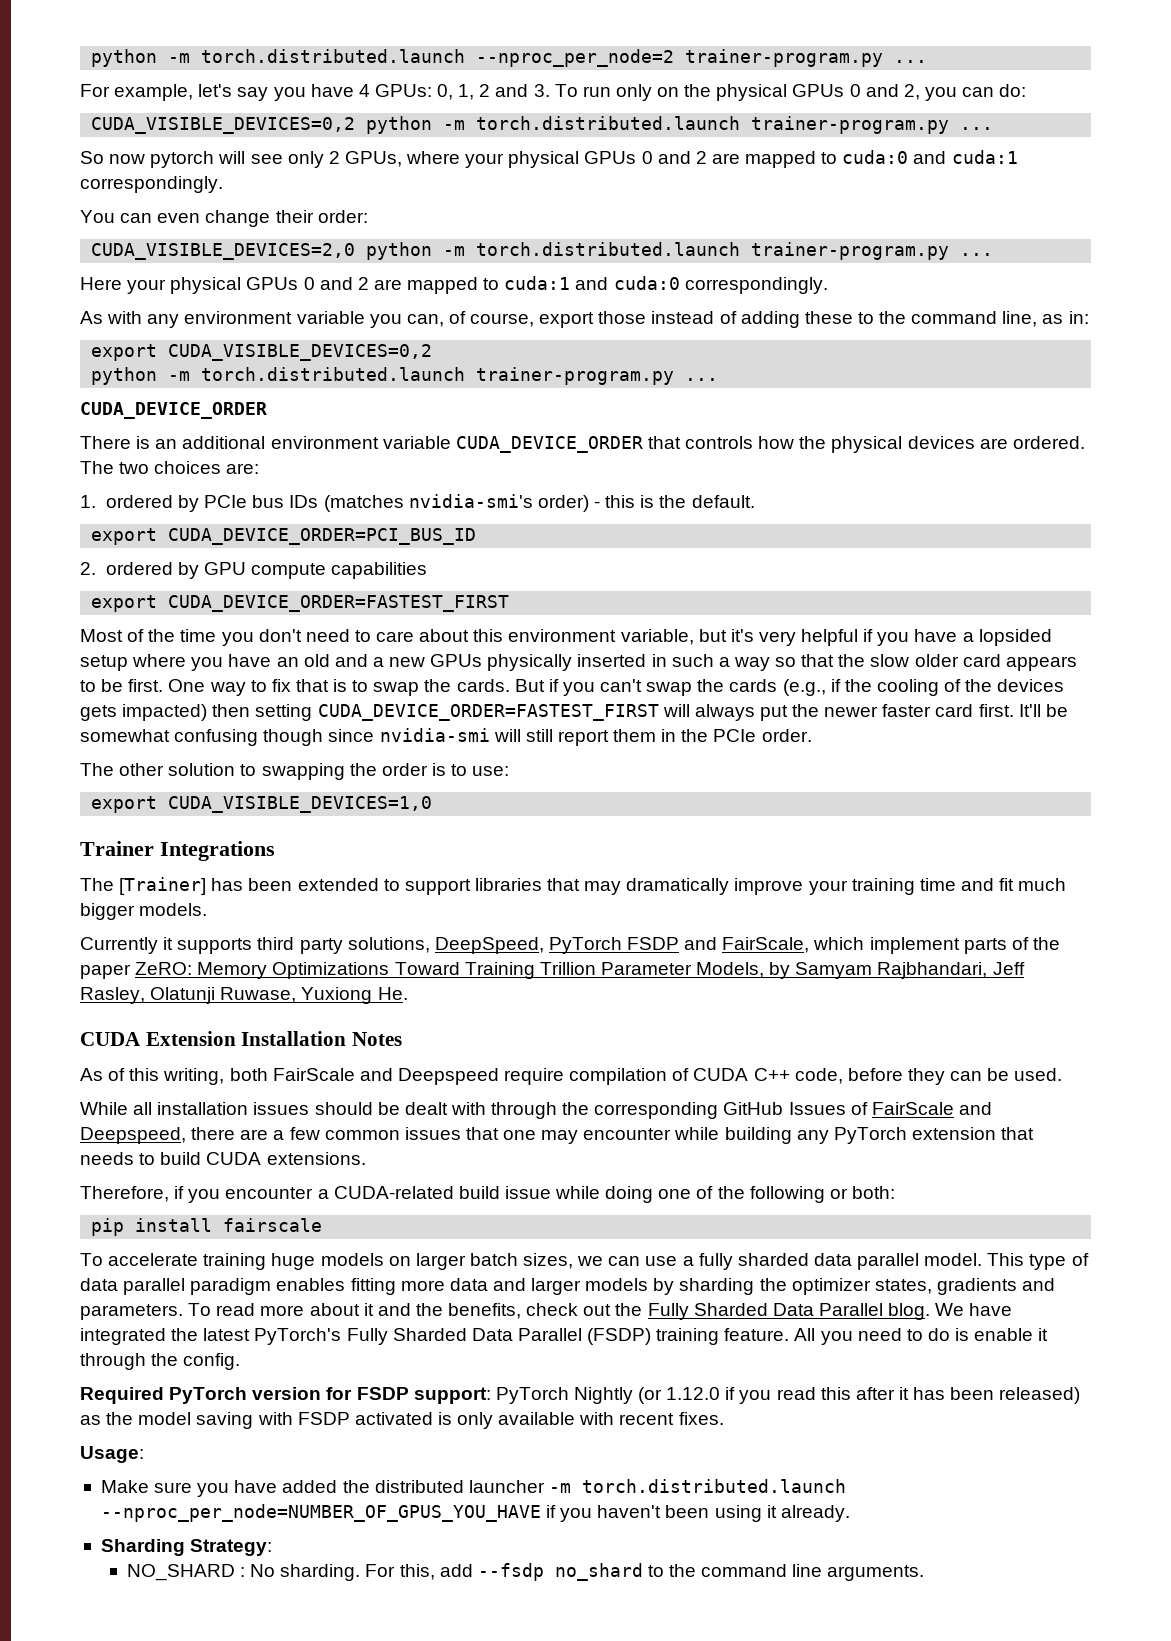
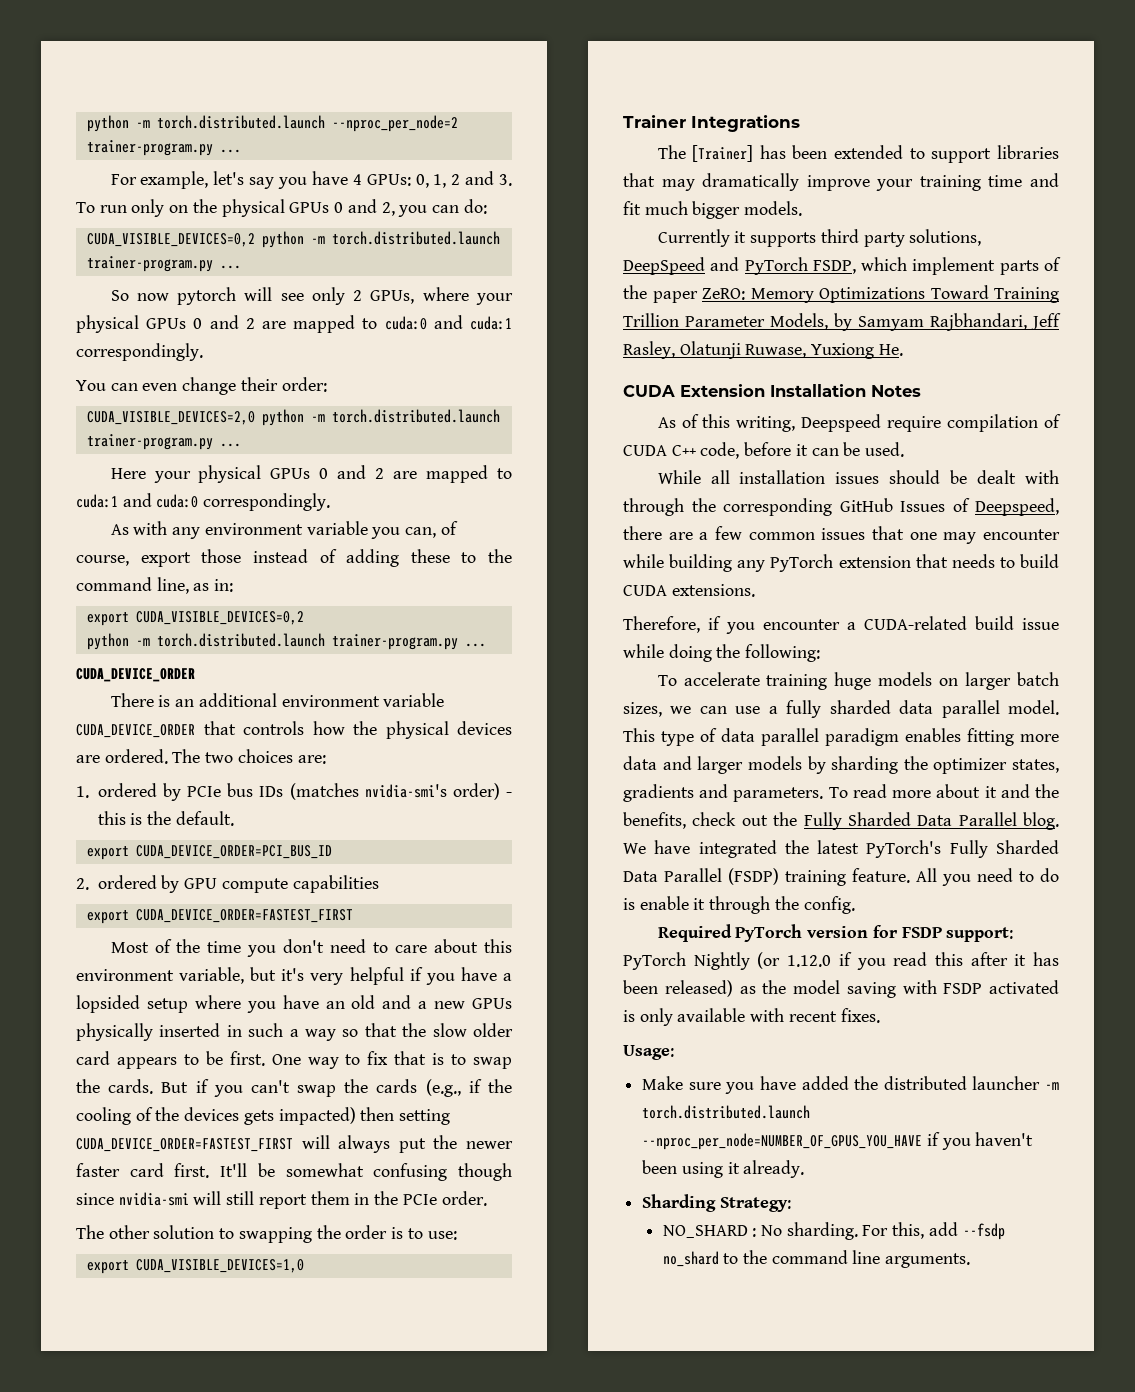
- Currently it supports third party solutions, DeepSpeed, PyTorch FSDP and FairScale, which implement parts of the paper ZeRO: Memory Optimizations Toward Training Trillion Parameter Models, by Samyam Rajbhandari, Jeff Rasley, Olatunji Ruwase, Yuxiong He.
+ Currently it supports third party solutions, DeepSpeed and PyTorch FSDP, which implement parts of the paper ZeRO: Memory Optimizations Toward Training Trillion Parameter Models, by Samyam Rajbhandari, Jeff Rasley, Olatunji Ruwase, Yuxiong He.
- As of this writing, both FairScale and Deepspeed require compilation of CUDA C++ code, before they can be used.
+ As of this writing, Deepspeed require compilation of CUDA C++ code, before it can be used.
- While all installation issues should be dealt with through the corresponding GitHub Issues of FairScale and Deepspeed, there are a few common issues that one may encounter while building any PyTorch extension that needs to build CUDA extensions.
+ While all installation issues should be dealt with through the corresponding GitHub Issues of Deepspeed, there are a few common issues that one may encounter while building any PyTorch extension that needs to build CUDA extensions.
- Therefore, if you encounter a CUDA-related build issue while doing one of the following or both:
- pip install fairscale
+ Therefore, if you encounter a CUDA-related build issue while doing the following:

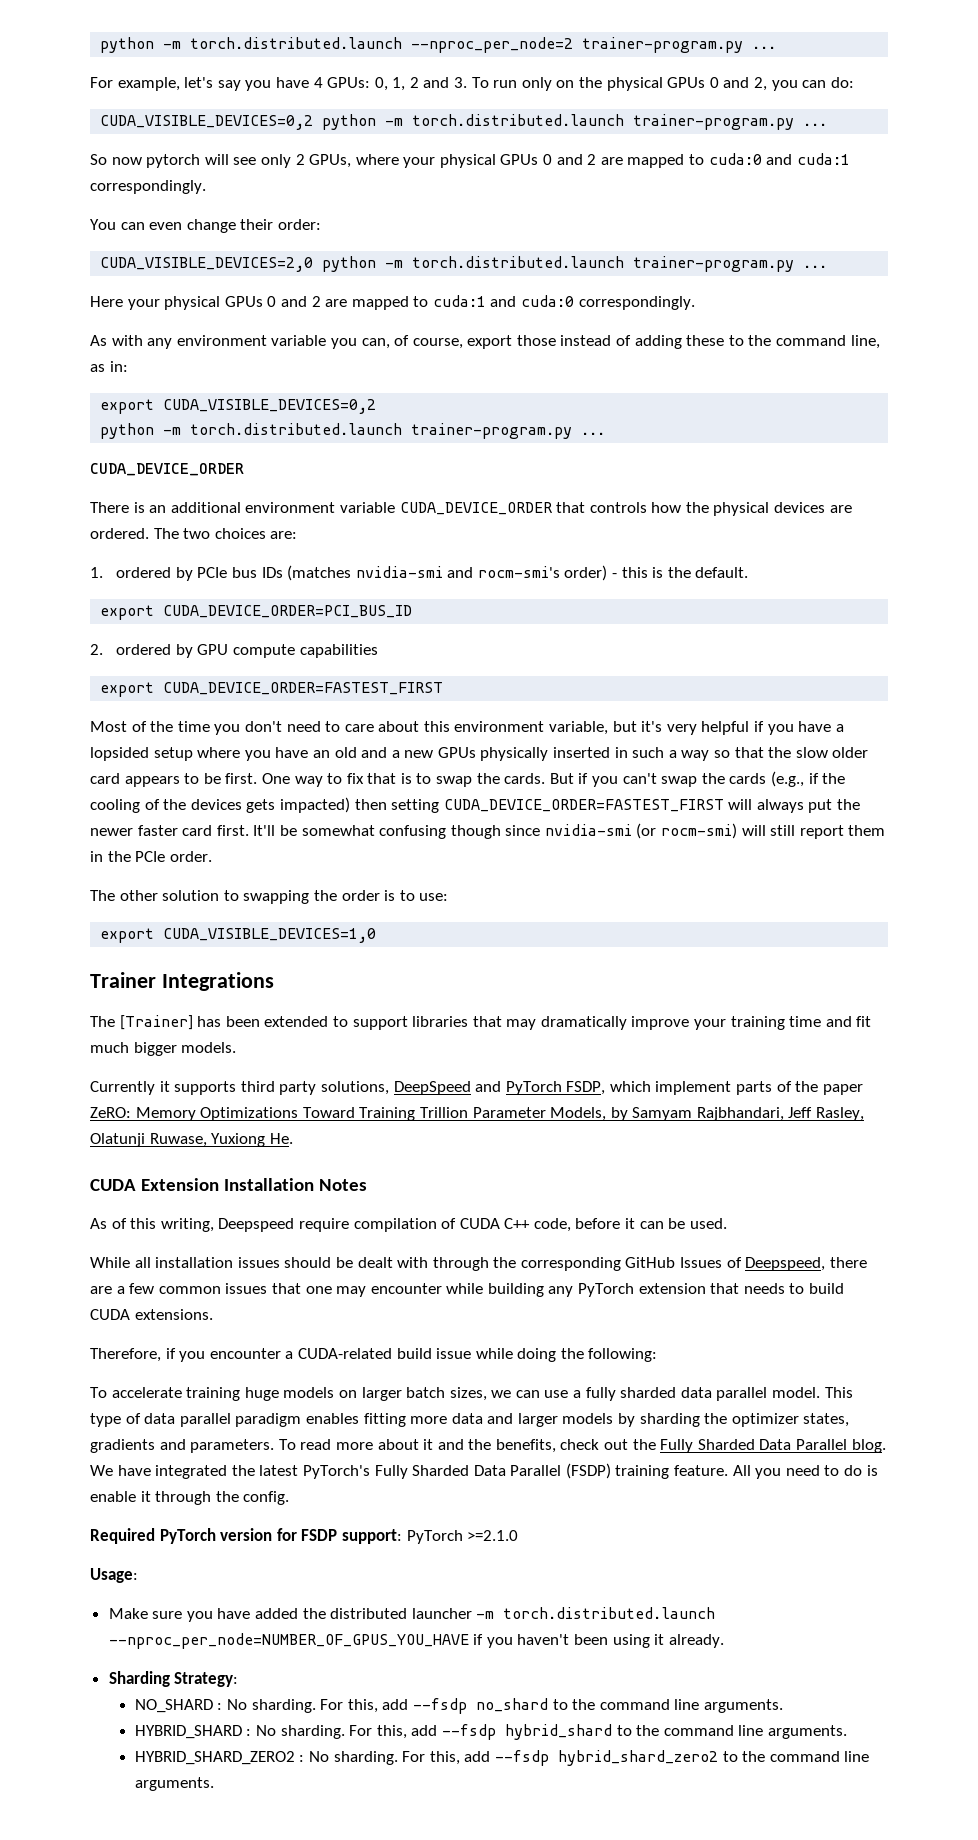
- 1. ordered by PCIe bus IDs (matches nvidia-smi's order) - this is the default.
+ 1. ordered by PCIe bus IDs (matches nvidia-smi and rocm-smi's order) - this is the default.
- It'll be somewhat confusing though since nvidia-smi will still report them in the PCIe order.
+ It'll be somewhat confusing though since nvidia-smi (or rocm-smi) will still report them in the PCIe order.
- Required PyTorch version for FSDP support: PyTorch Nightly (or 1.12.0 if you read this after it has been released) as the model saving with FSDP activated is only available with recent fixes.
+ Required PyTorch version for FSDP support: PyTorch >=2.1.0
+ HYBRID_SHARD : No sharding. For this, add --fsdp hybrid_shard to the command line arguments.
+ HYBRID_SHARD_ZERO2 : No sharding. For this, add --fsdp hybrid_shard_zero2 to the command line arguments.

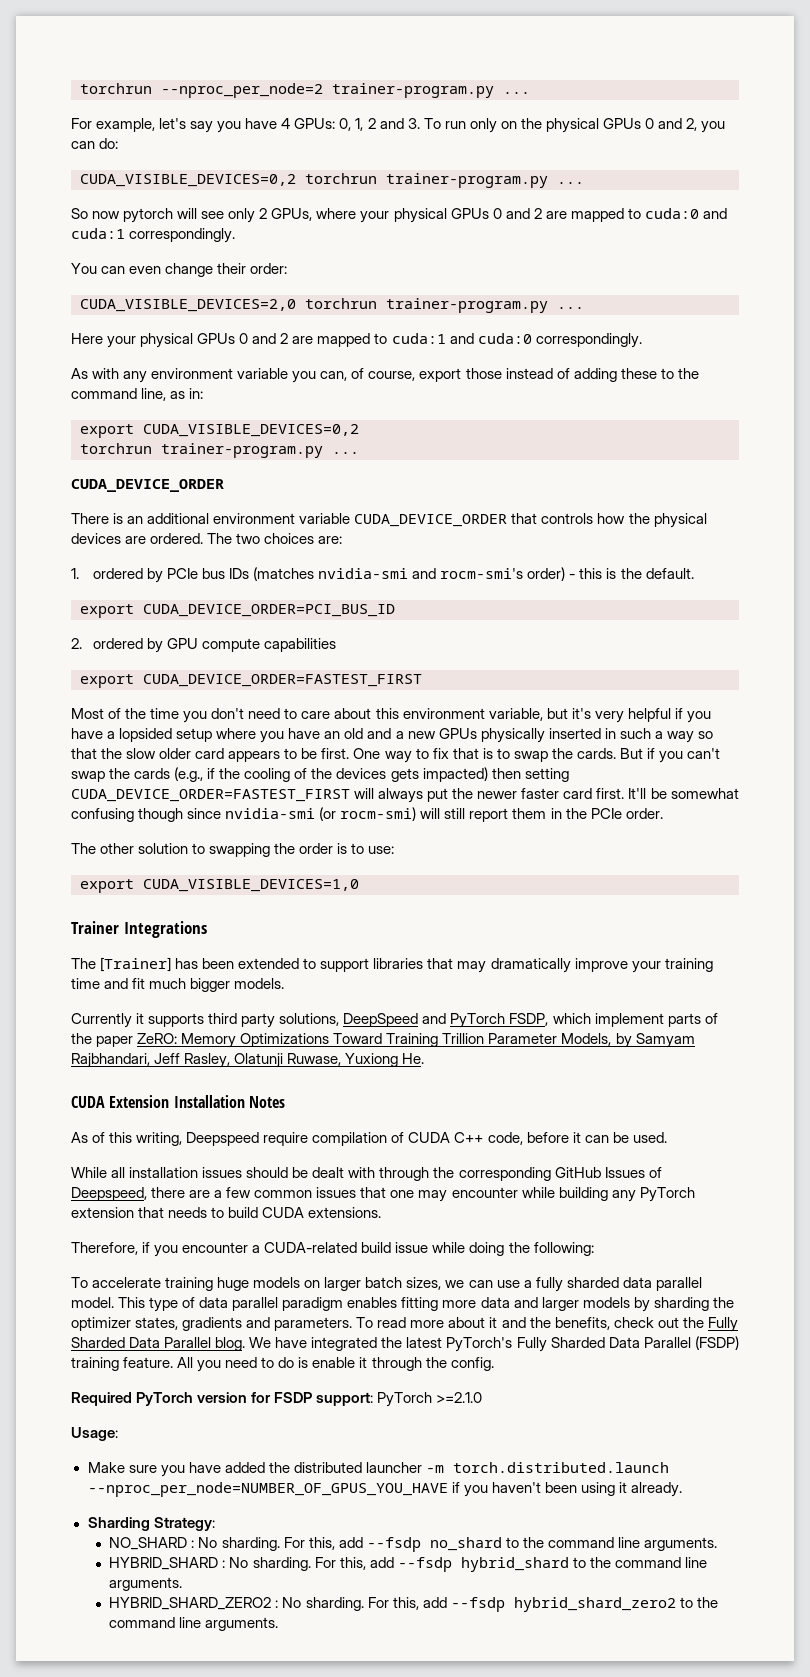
- python -m torch.distributed.launch --nproc_per_node=2 trainer-program.py ...
+ torchrun --nproc_per_node=2 trainer-program.py ...
- CUDA_VISIBLE_DEVICES=0,2 python -m torch.distributed.launch trainer-program.py ...
+ CUDA_VISIBLE_DEVICES=0,2 torchrun trainer-program.py ...
- CUDA_VISIBLE_DEVICES=2,0 python -m torch.distributed.launch trainer-program.py ...
+ CUDA_VISIBLE_DEVICES=2,0 torchrun trainer-program.py ...
  export CUDA_VISIBLE_DEVICES=0,2
- python -m torch.distributed.launch trainer-program.py ...
+ torchrun trainer-program.py ...

